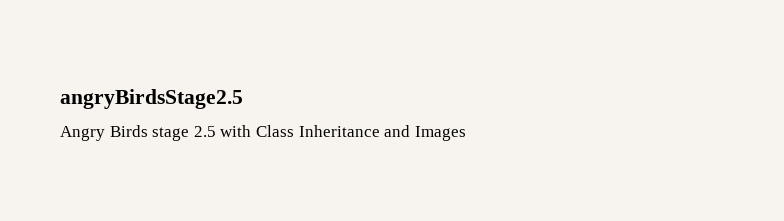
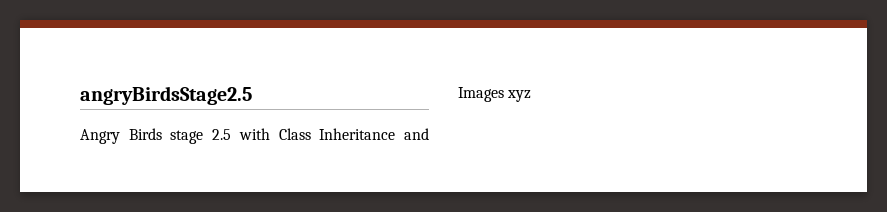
- Angry Birds stage 2.5 with Class Inheritance and Images
+ Angry Birds stage 2.5 with Class Inheritance and Images xyz

